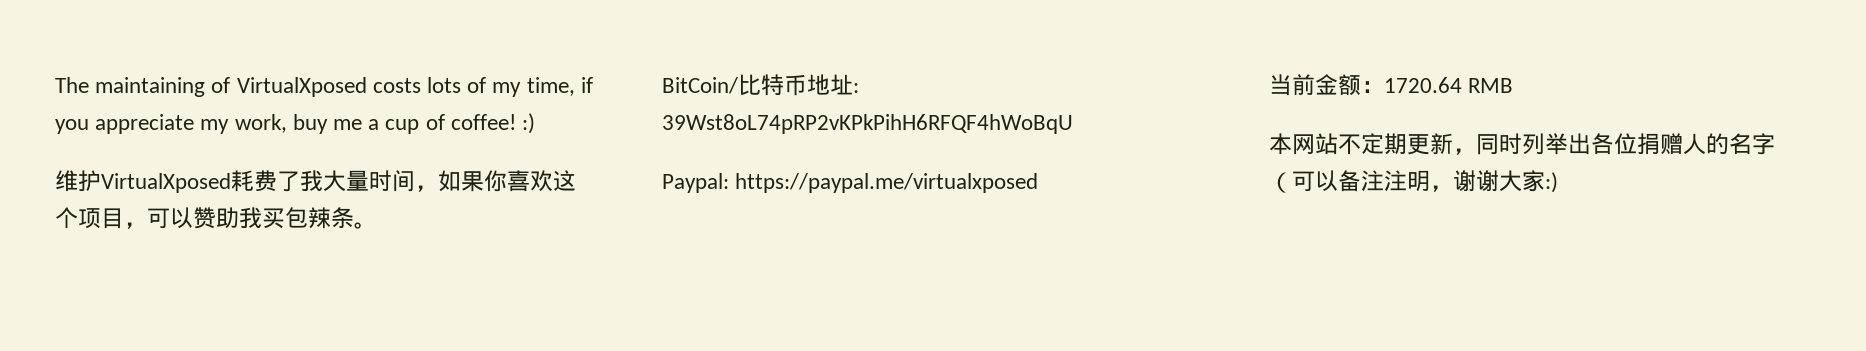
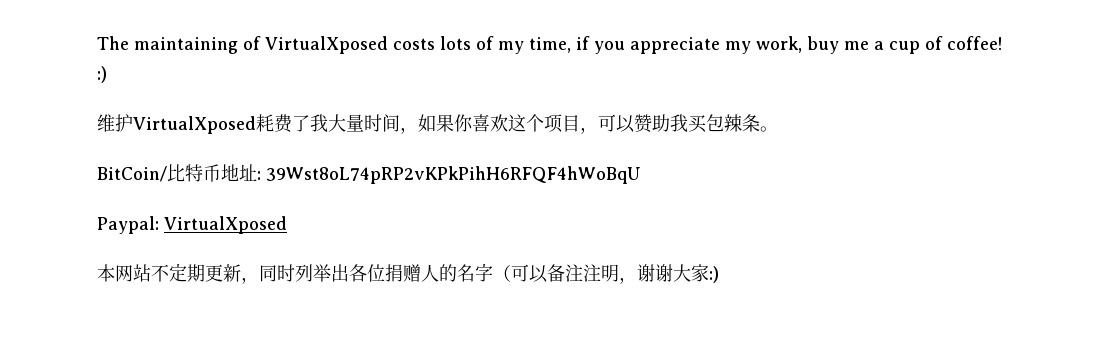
- Paypal: https://paypal.me/virtualxposed
- 当前金额：1720.64 RMB
+ Paypal: VirtualXposed

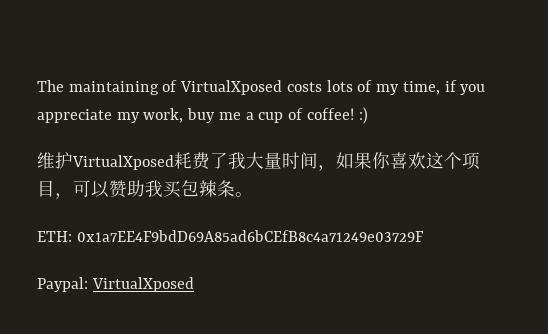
- BitCoin/比特币地址: 39Wst8oL74pRP2vKPkPihH6RFQF4hWoBqU
+ ETH: 0x1a7EE4F9bdD69A85ad6bCEfB8c4a71249e03729F
  Paypal: VirtualXposed
- 本网站不定期更新，同时列举出各位捐赠人的名字（可以备注注明，谢谢大家:)

